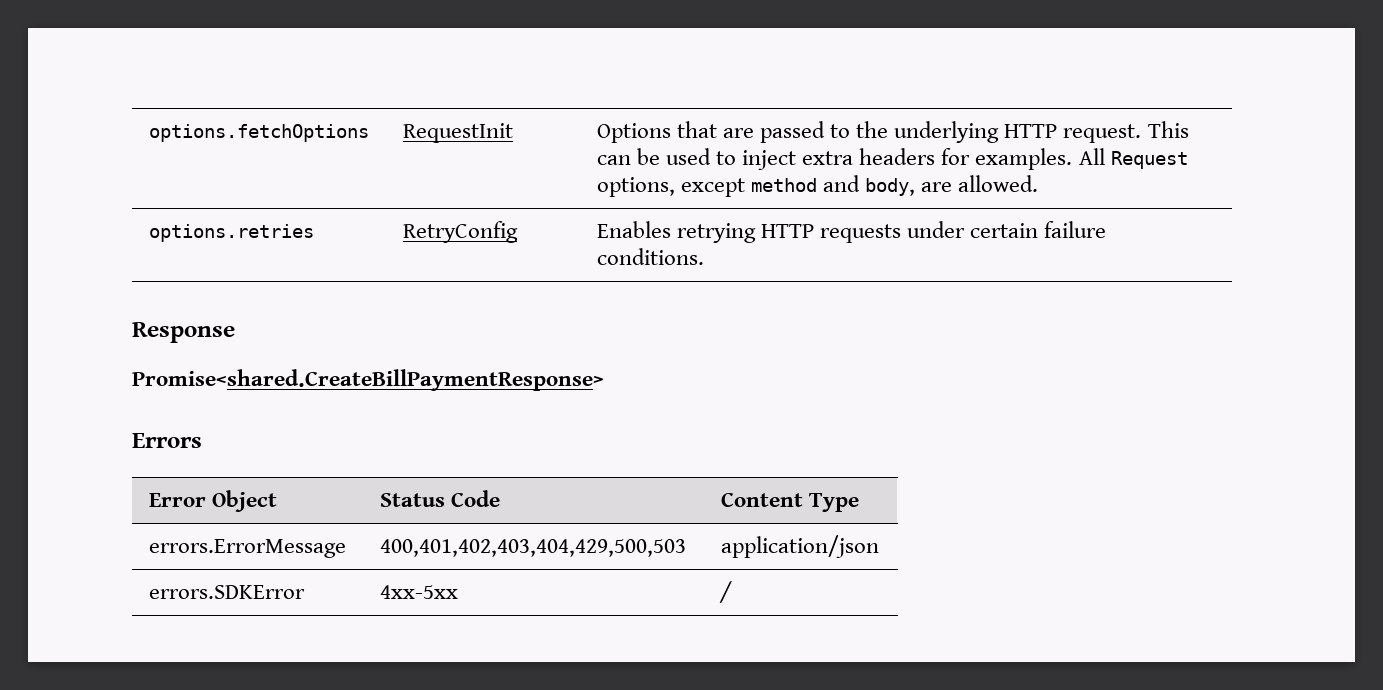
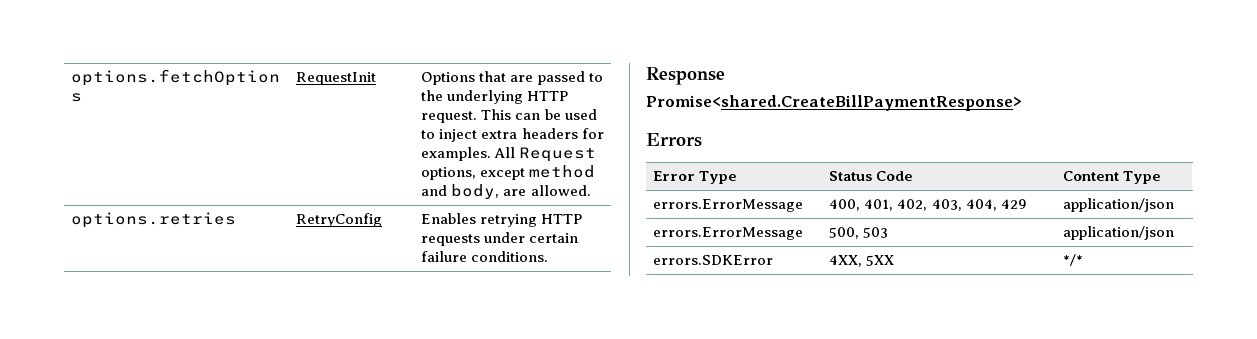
- Error Object | Status Code | Content Type
+ Error Type | Status Code | Content Type
- errors.ErrorMessage | 400,401,402,403,404,429,500,503 | application/json
+ errors.ErrorMessage | 400, 401, 402, 403, 404, 429 | application/json
+ errors.ErrorMessage | 500, 503 | application/json
- errors.SDKError | 4xx-5xx | /
+ errors.SDKError | 4XX, 5XX | */*

